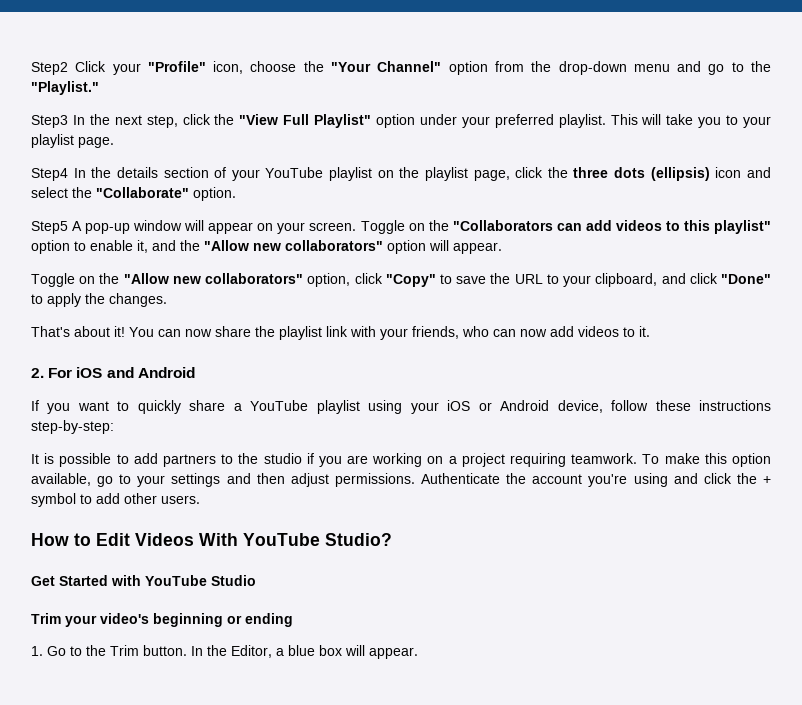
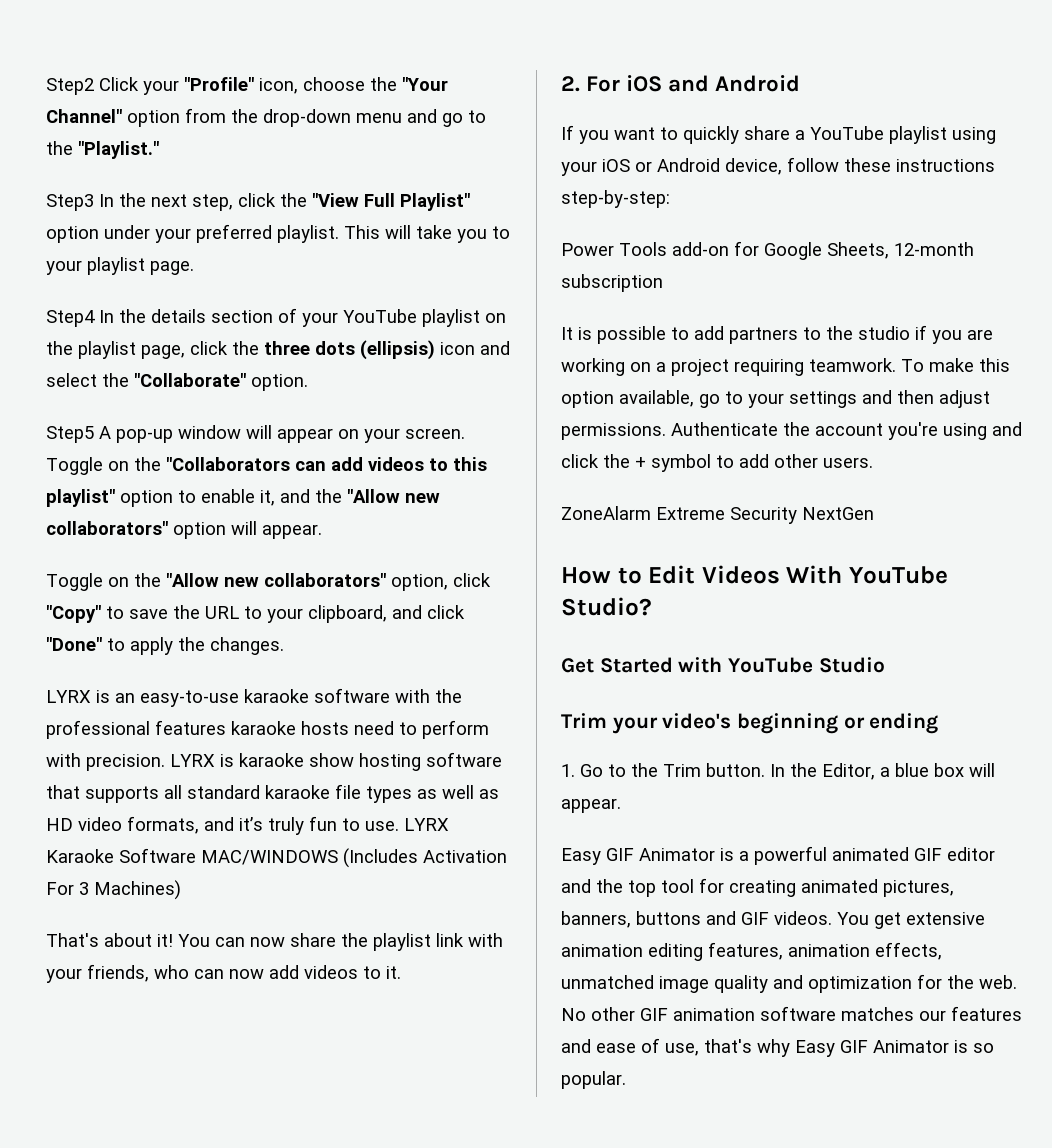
+ LYRX is an easy-to-use karaoke software with the professional features karaoke hosts need to perform with precision. LYRX is karaoke show hosting software that supports all standard karaoke file types as well as HD video formats, and it’s truly fun to use. LYRX Karaoke Software MAC/WINDOWS (Includes Activation For 3 Machines)
+ Power Tools add-on for Google Sheets, 12-month subscription
+ ZoneAlarm Extreme Security NextGen
+ Easy GIF Animator is a powerful animated GIF editor and the top tool for creating animated pictures, banners, buttons and GIF videos. You get extensive animation editing features, animation effects, unmatched image quality and optimization for the web. No other GIF animation software matches our features and ease of use, that's why Easy GIF Animator is so popular.

